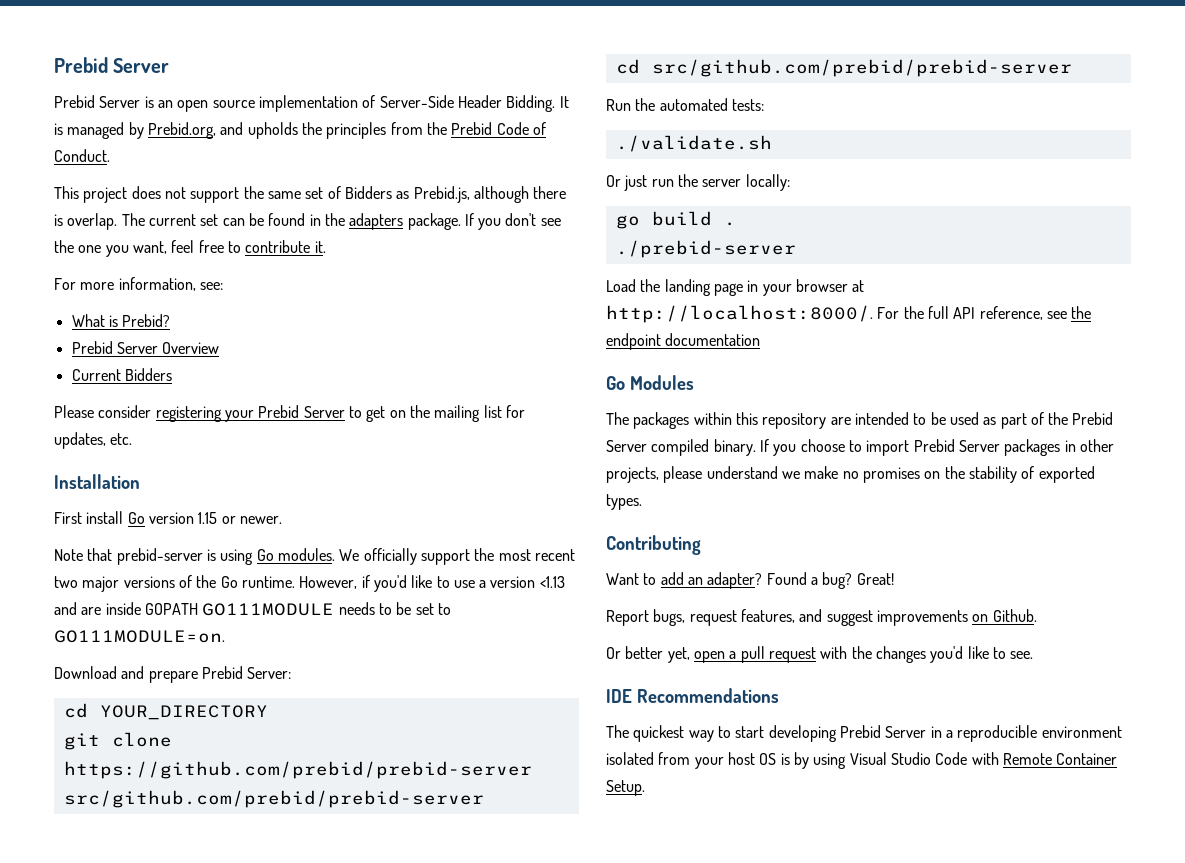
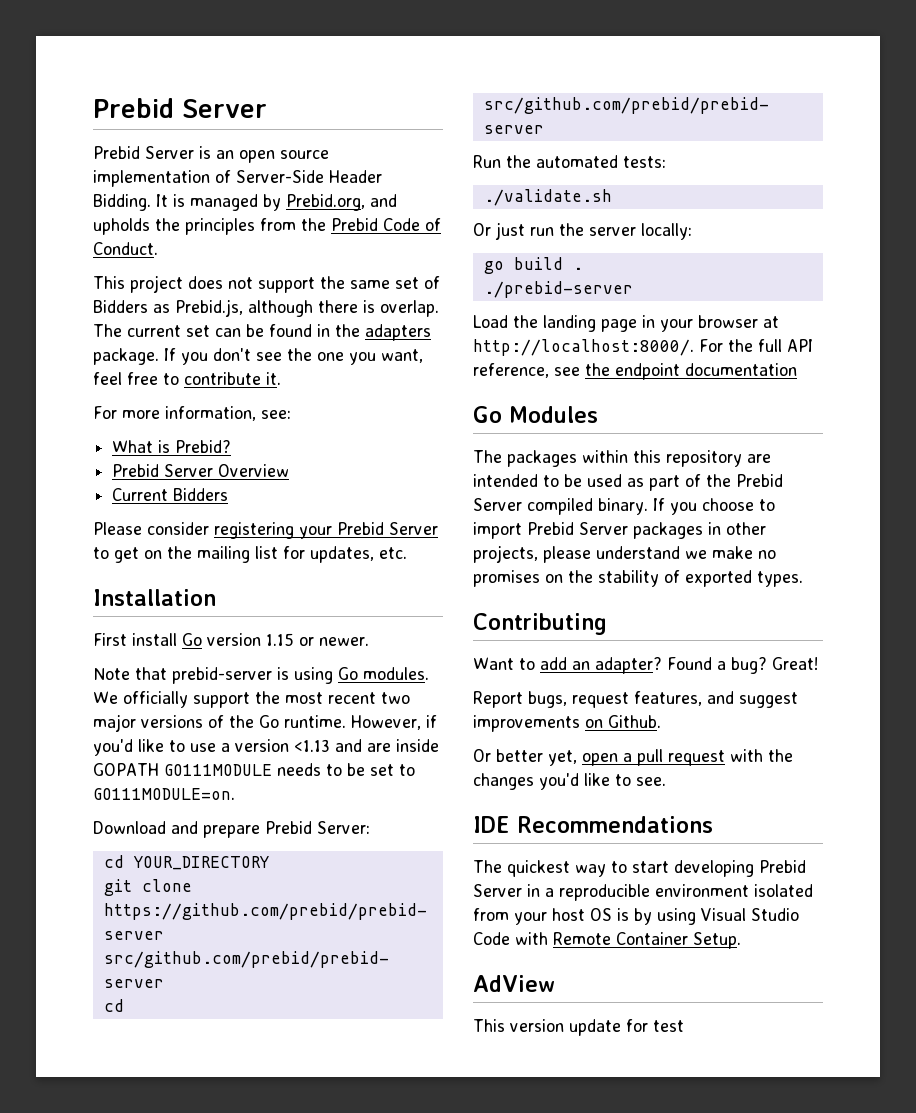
+ AdView
+ This version update for test

